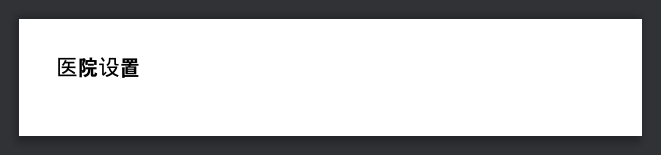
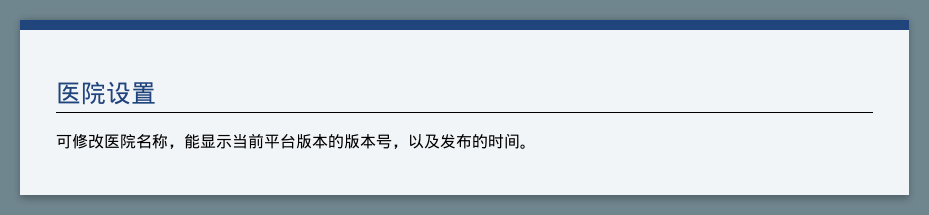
+ 可修改医院名称，能显示当前平台版本的版本号，以及发布的时间。

